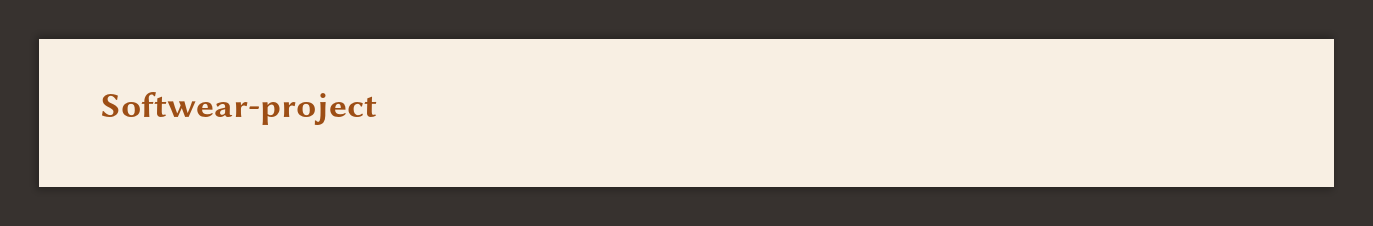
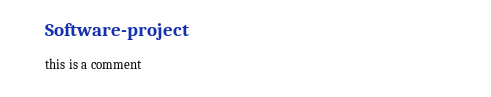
- Softwear-project
+ Software-project
+ this is a comment

